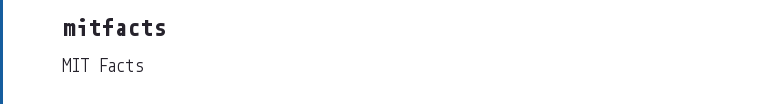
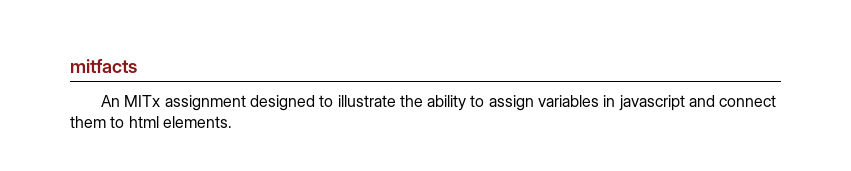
- MIT Facts
+ An MITx assignment designed to illustrate the ability to assign variables in javascript and connect them to html elements.

